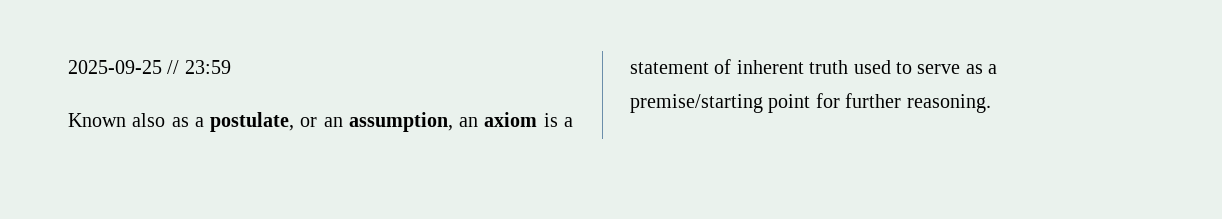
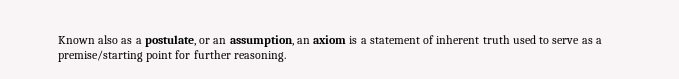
- 2025-09-25 // 23:59

